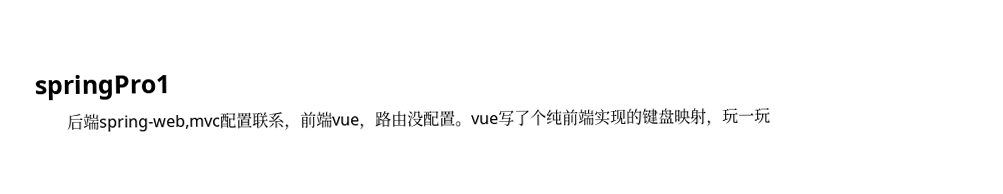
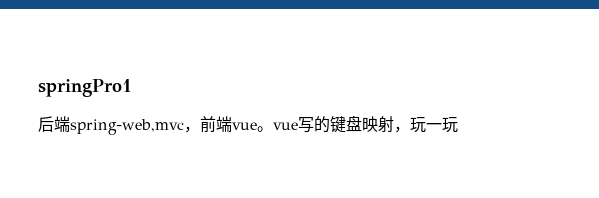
- 后端spring-web,mvc配置联系，前端vue，路由没配置。vue写了个纯前端实现的键盘映射，玩一玩
+ 后端spring-web,mvc，前端vue。vue写的键盘映射，玩一玩

